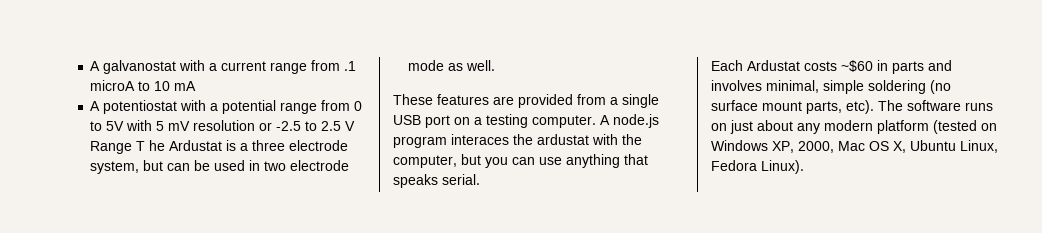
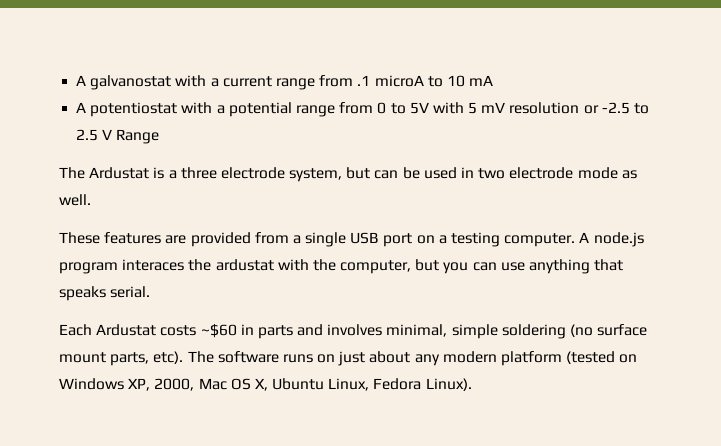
- A potentiostat with a potential range from 0 to 5V with 5 mV resolution or -2.5 to 2.5 V Range T he Ardustat is a three electrode system, but can be used in two electrode mode as well.
+ A potentiostat with a potential range from 0 to 5V with 5 mV resolution or -2.5 to 2.5 V Range
+ The Ardustat is a three electrode system, but can be used in two electrode mode as well.

